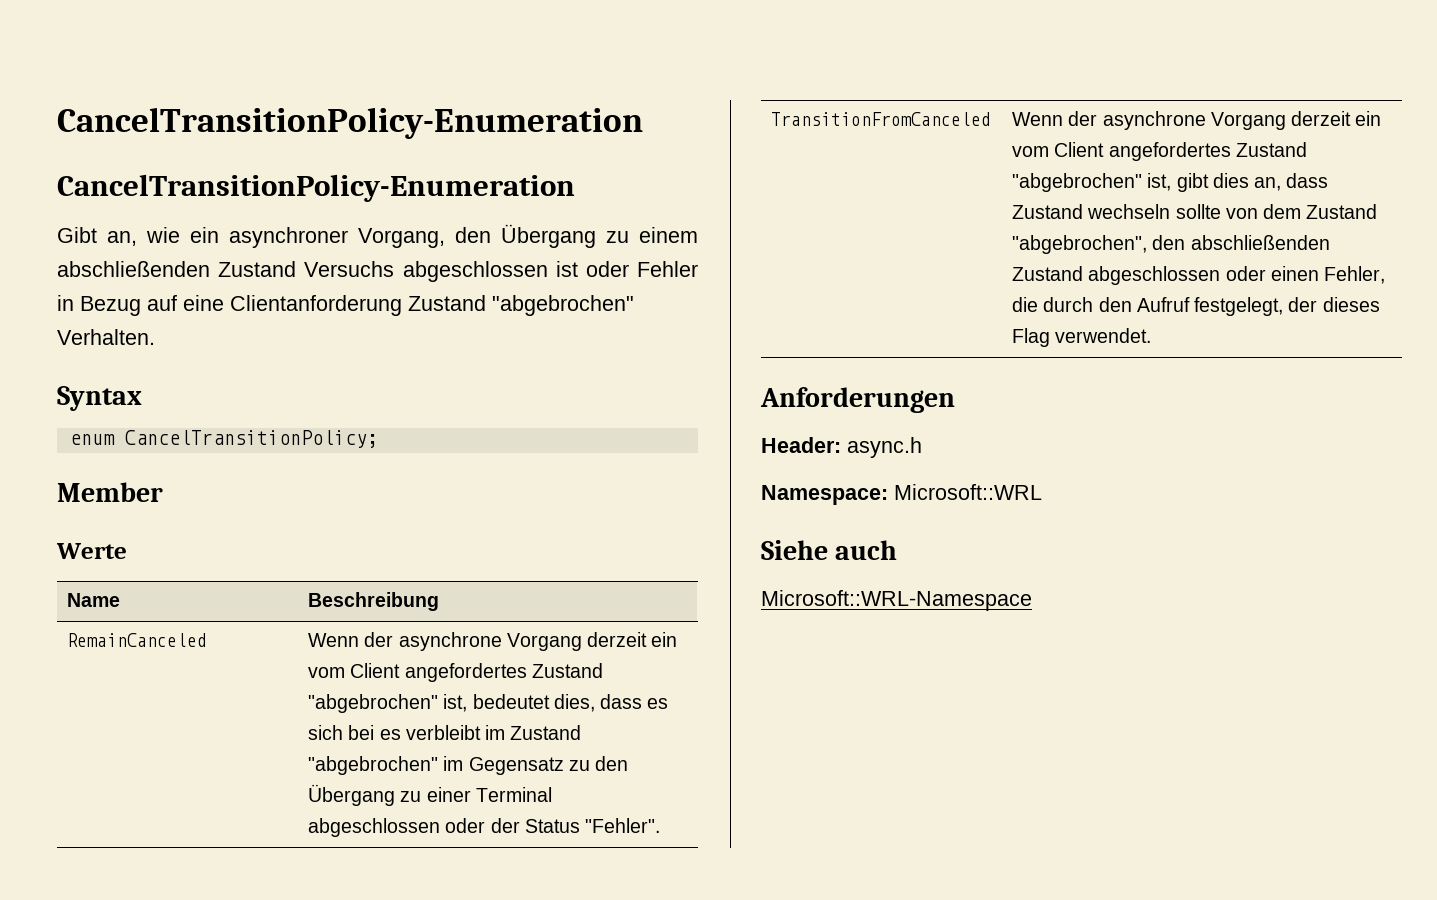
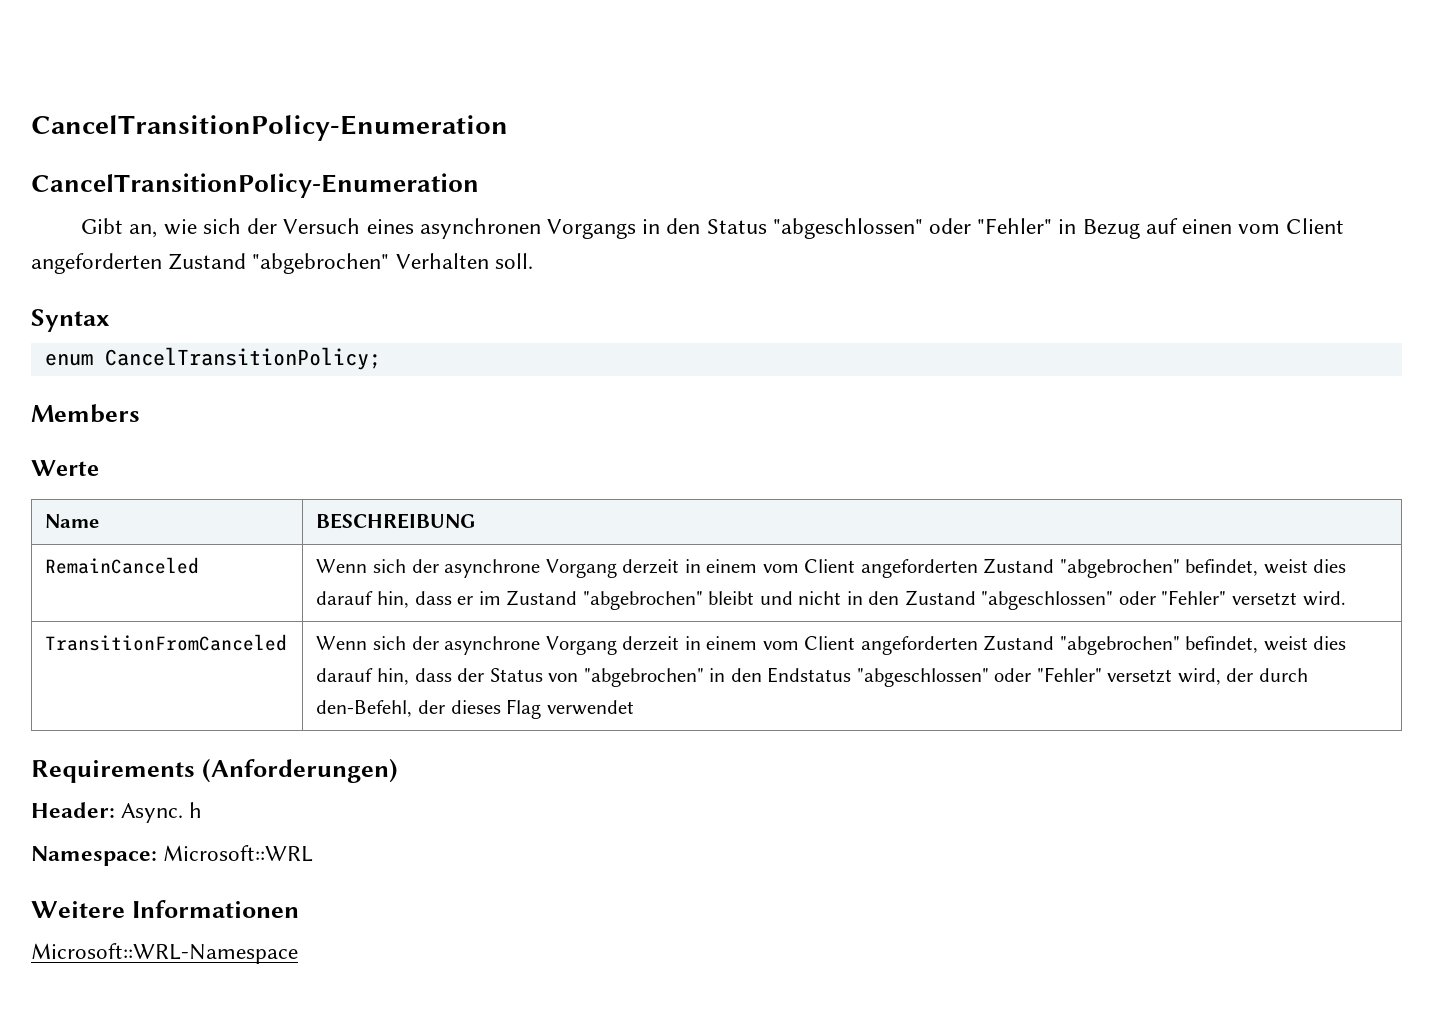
- Gibt an, wie ein asynchroner Vorgang, den Übergang zu einem abschließenden Zustand Versuchs abgeschlossen ist oder Fehler in Bezug auf eine Clientanforderung Zustand "abgebrochen" Verhalten.
+ Gibt an, wie sich der Versuch eines asynchronen Vorgangs in den Status "abgeschlossen" oder "Fehler" in Bezug auf einen vom Client angeforderten Zustand "abgebrochen" Verhalten soll.
- Member
+ Members
- Name | Beschreibung
+ Name | BESCHREIBUNG
- RemainCanceled | Wenn der asynchrone Vorgang derzeit ein vom Client angefordertes Zustand "abgebrochen" ist, bedeutet dies, dass es sich bei es verbleibt im Zustand "abgebrochen" im Gegensatz zu den Übergang zu einer Terminal abgeschlossen oder der Status "Fehler".
+ RemainCanceled | Wenn sich der asynchrone Vorgang derzeit in einem vom Client angeforderten Zustand "abgebrochen" befindet, weist dies darauf hin, dass er im Zustand "abgebrochen" bleibt und nicht in den Zustand "abgeschlossen" oder "Fehler" versetzt wird.
- TransitionFromCanceled | Wenn der asynchrone Vorgang derzeit ein vom Client angefordertes Zustand "abgebrochen" ist, gibt dies an, dass Zustand wechseln sollte von dem Zustand "abgebrochen", den abschließenden Zustand abgeschlossen oder einen Fehler, die durch den Aufruf festgelegt, der dieses Flag verwendet.
- Anforderungen
+ TransitionFromCanceled | Wenn sich der asynchrone Vorgang derzeit in einem vom Client angeforderten Zustand "abgebrochen" befindet, weist dies darauf hin, dass der Status von "abgebrochen" in den Endstatus "abgeschlossen" oder "Fehler" versetzt wird, der durch den-Befehl, der dieses Flag verwendet
+ Requirements (Anforderungen)
- Header: async.h
+ Header: Async. h
- Siehe auch
+ Weitere Informationen

